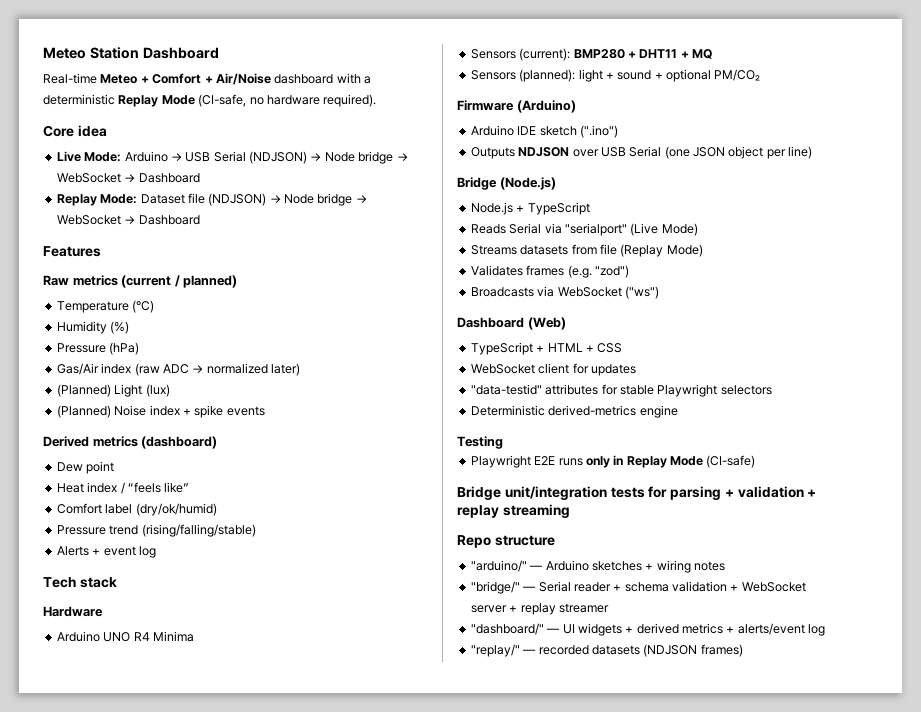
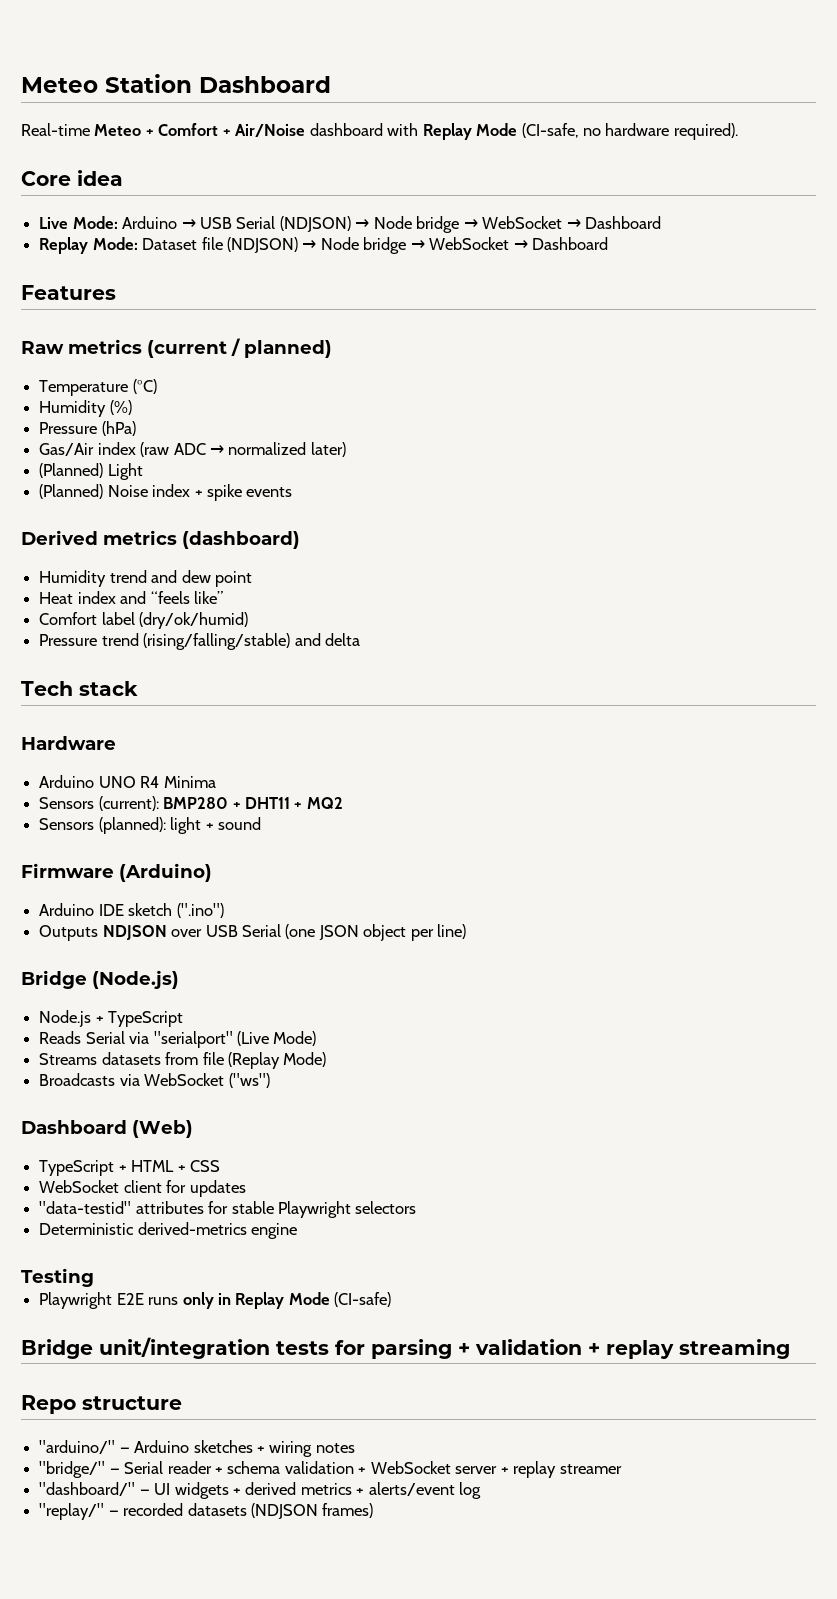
- Real-time Meteo + Comfort + Air/Noise dashboard with a deterministic Replay Mode (CI-safe, no hardware required).
+ Real-time Meteo + Comfort + Air/Noise dashboard with Replay Mode (CI-safe, no hardware required).
- (Planned) Light (lux)
+ (Planned) Light
- Dew point
+ Humidity trend and dew point
- Heat index / “feels like”
+ Heat index and “feels like”
- Pressure trend (rising/falling/stable)
- Alerts + event log
+ Pressure trend (rising/falling/stable) and delta
- Sensors (current): BMP280 + DHT11 + MQ
+ Sensors (current): BMP280 + DHT11 + MQ2
- Sensors (planned): light + sound + optional PM/CO₂
+ Sensors (planned): light + sound
- Validates frames (e.g. "zod")

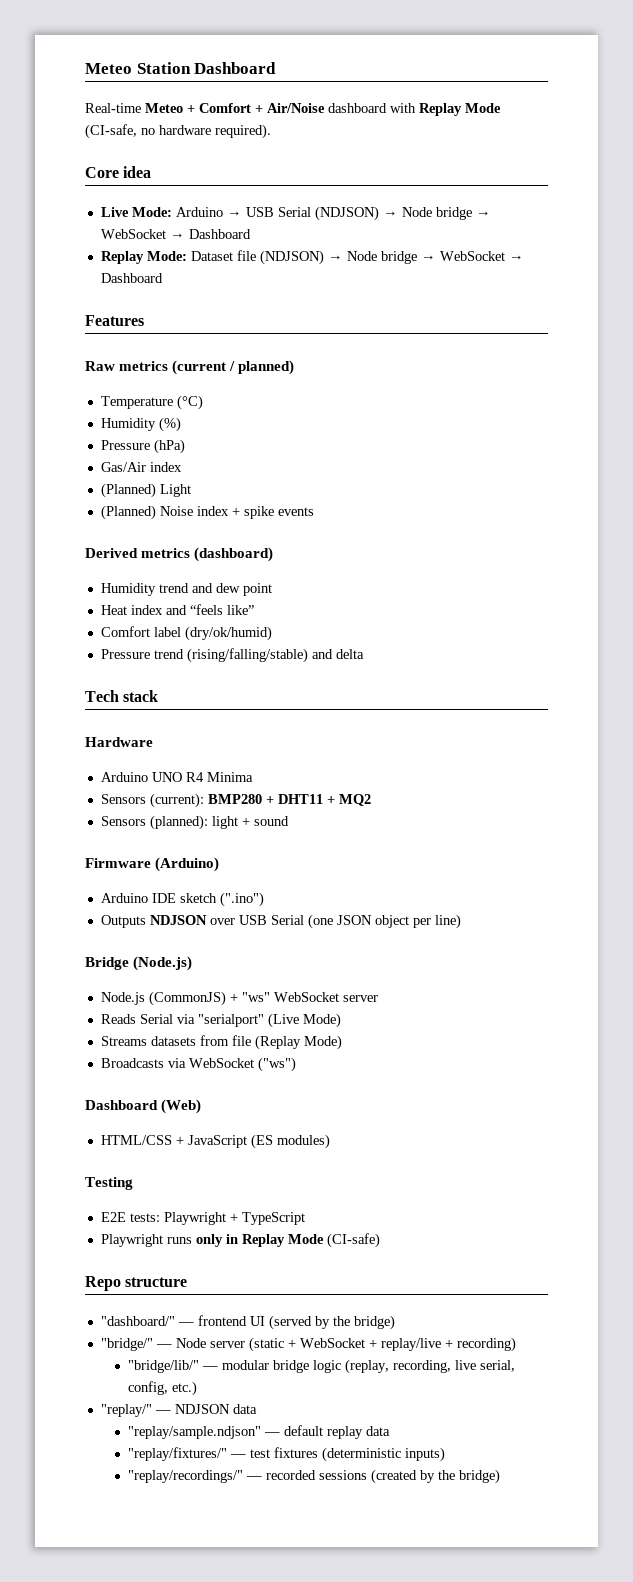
- Gas/Air index (raw ADC → normalized later)
+ Gas/Air index
- Node.js + TypeScript
+ Node.js (CommonJS) + "ws" WebSocket server
- TypeScript + HTML + CSS
- WebSocket client for updates
- "data-testid" attributes for stable Playwright selectors
- Deterministic derived-metrics engine
+ HTML/CSS + JavaScript (ES modules)
  Testing
- Playwright E2E runs only in Replay Mode (CI-safe)
+ E2E tests: Playwright + TypeScript
+ Playwright runs only in Replay Mode (CI-safe)
- Bridge unit/integration tests for parsing + validation + replay streaming
  Repo structure
- "arduino/" — Arduino sketches + wiring notes
- "bridge/" — Serial reader + schema validation + WebSocket server + replay streamer
- "dashboard/" — UI widgets + derived metrics + alerts/event log
- "replay/" — recorded datasets (NDJSON frames)
+ "dashboard/" — frontend UI (served by the bridge)
+ "bridge/" — Node server (static + WebSocket + replay/live + recording)
+ "bridge/lib/" — modular bridge logic (replay, recording, live serial, config, etc.)
+ "replay/" — NDJSON data
+ "replay/sample.ndjson" — default replay data
+ "replay/fixtures/" — test fixtures (deterministic inputs)
+ "replay/recordings/" — recorded sessions (created by the bridge)

